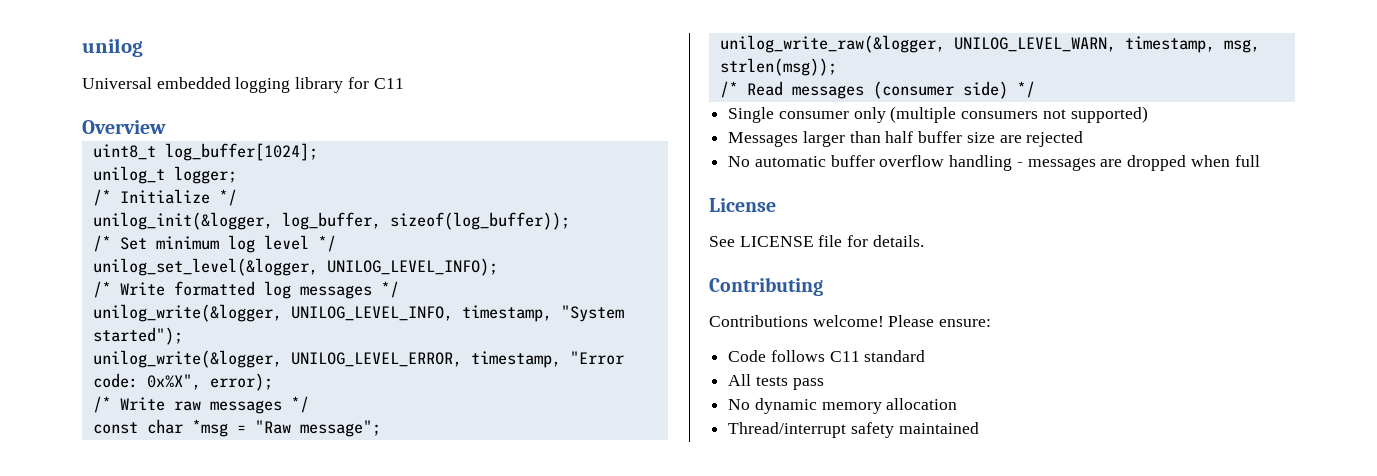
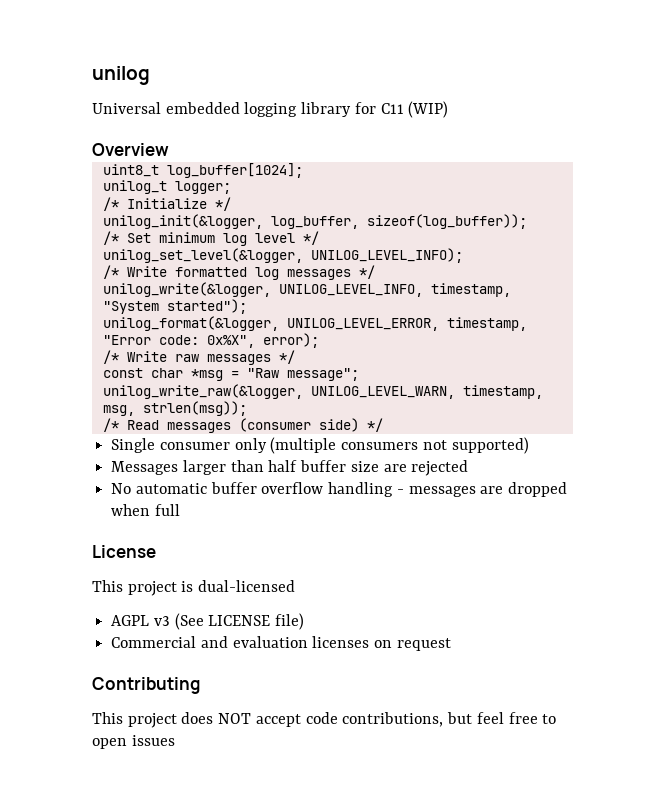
- Universal embedded logging library for C11
+ Universal embedded logging library for C11 (WIP)
- unilog_write(&logger, UNILOG_LEVEL_ERROR, timestamp, "Error code: 0x%X", error);
+ unilog_format(&logger, UNILOG_LEVEL_ERROR, timestamp, "Error code: 0x%X", error);
- See LICENSE file for details.
+ This project is dual-licensed
+ AGPL v3 (See LICENSE file)
+ Commercial and evaluation licenses on request
  Contributing
- Contributions welcome! Please ensure:
- Code follows C11 standard
- All tests pass
- No dynamic memory allocation
- Thread/interrupt safety maintained
+ This project does NOT accept code contributions, but feel free to open issues

